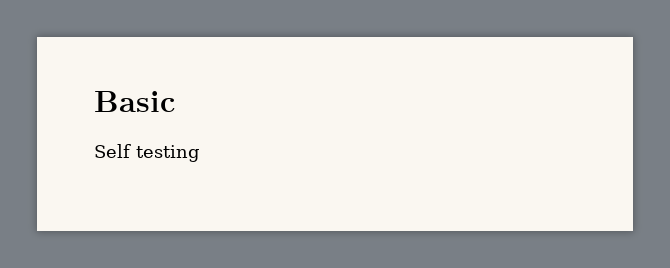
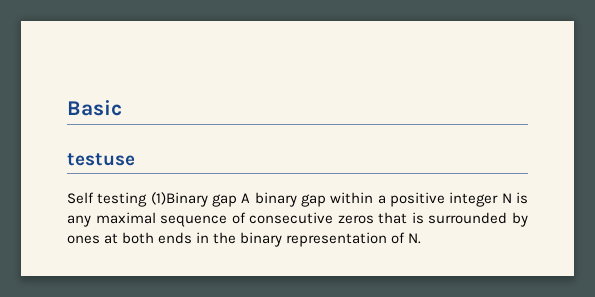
+ testuse
- Self testing
+ Self testing (1)Binary gap A binary gap within a positive integer N is any maximal sequence of consecutive zeros that is surrounded by ones at both ends in the binary representation of N.

